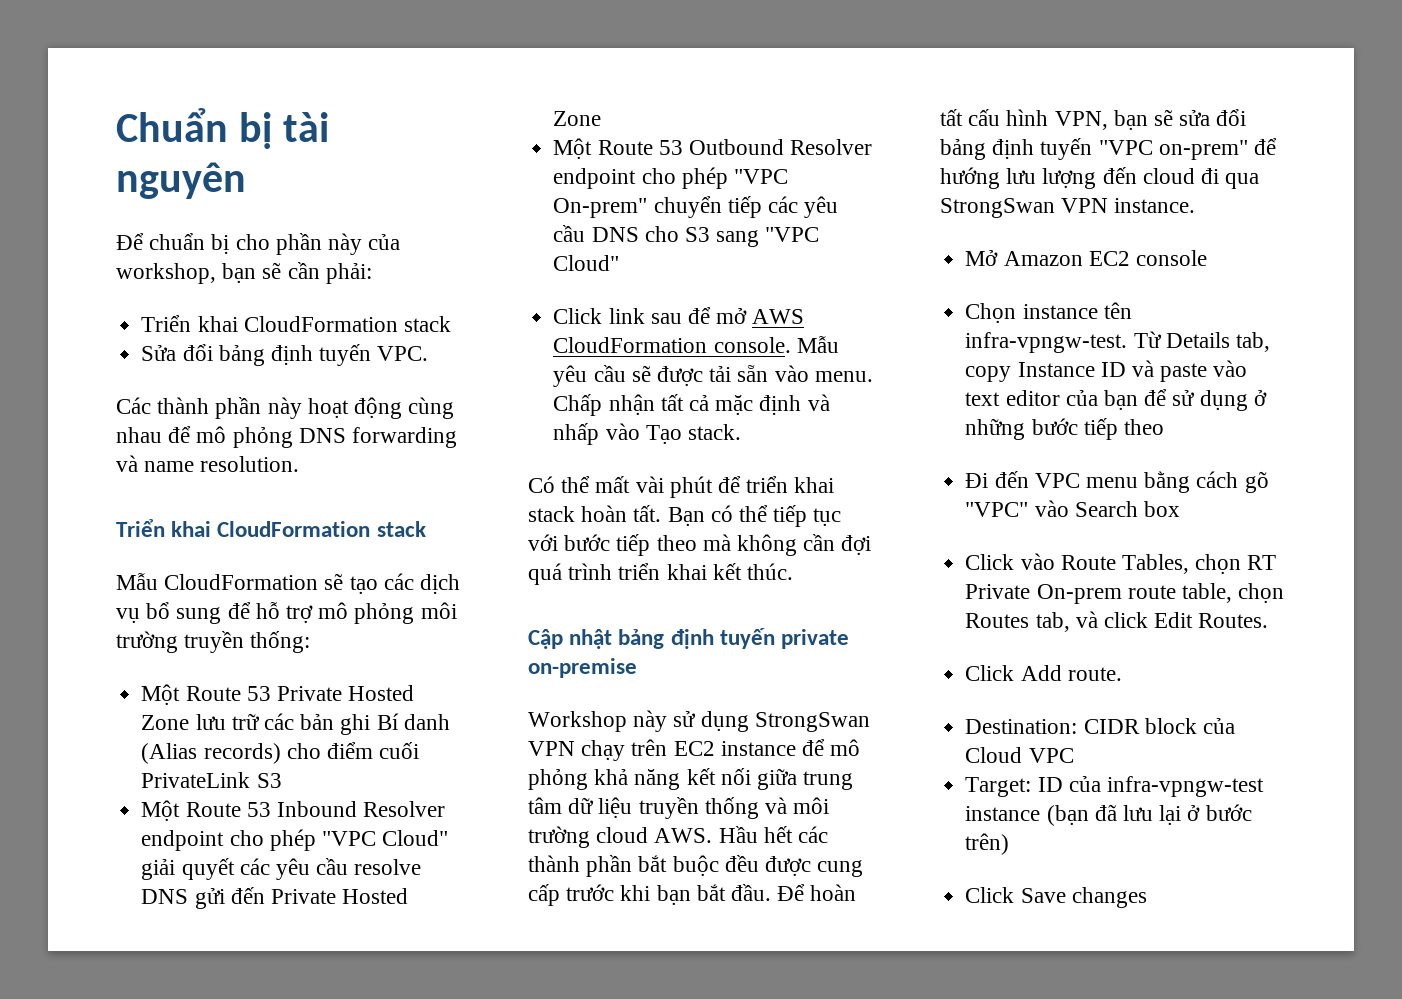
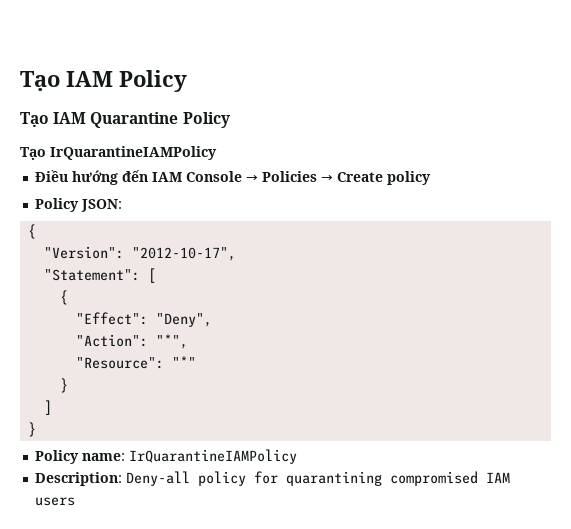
- Chuẩn bị tài nguyên
- Để chuẩn bị cho phần này của workshop, bạn sẽ cần phải:
- Triển khai CloudFormation stack
- Sửa đổi bảng định tuyến VPC.
- Các thành phần này hoạt động cùng nhau để mô phỏng DNS forwarding và name resolution.
- Triển khai CloudFormation stack
- Mẫu CloudFormation sẽ tạo các dịch vụ bổ sung để hỗ trợ mô phỏng môi trường truyền thống:
- Một Route 53 Private Hosted Zone lưu trữ các bản ghi Bí danh (Alias records) cho điểm cuối PrivateLink S3
- Một Route 53 Inbound Resolver endpoint cho phép "VPC Cloud" giải quyết các yêu cầu resolve DNS gửi đến Private Hosted Zone
- Một Route 53 Outbound Resolver endpoint cho phép "VPC On-prem" chuyển tiếp các yêu cầu DNS cho S3 sang "VPC Cloud"
- Click link sau để mở AWS CloudFormation console. Mẫu yêu cầu sẽ được tải sẵn vào menu. Chấp nhận tất cả mặc định và nhấp vào Tạo stack.
- Có thể mất vài phút để triển khai stack hoàn tất. Bạn có thể tiếp tục với bước tiếp theo mà không cần đợi quá trình triển khai kết thúc.
- Cập nhật bảng định tuyến private on-premise
- Workshop này sử dụng StrongSwan VPN chạy trên EC2 instance để mô phỏng khả năng kết nối giữa trung tâm dữ liệu truyền thống và môi trường cloud AWS. Hầu hết các thành phần bắt buộc đều được cung cấp trước khi bạn bắt đầu. Để hoàn tất cấu hình VPN, bạn sẽ sửa đổi bảng định tuyến "VPC on-prem" để hướng lưu lượng đến cloud đi qua StrongSwan VPN instance.
- Mở Amazon EC2 console
- Chọn instance tên infra-vpngw-test. Từ Details tab, copy Instance ID và paste vào text editor của bạn để sử dụng ở những bước tiếp theo
- Đi đến VPC menu bằng cách gõ "VPC" vào Search box
- Click vào Route Tables, chọn RT Private On-prem route table, chọn Routes tab, và click Edit Routes.
- Click Add route.
- Destination: CIDR block của Cloud VPC
- Target: ID của infra-vpngw-test instance (bạn đã lưu lại ở bước trên)
- Click Save changes
+ Tạo IAM Policy
+ Tạo IAM Quarantine Policy
+ Tạo IrQuarantineIAMPolicy
+ Điều hướng đến IAM Console → Policies → Create policy
+ Policy JSON:
+ {
+ "Version": "2012-10-17",
+ "Statement": [
+ {
+ "Effect": "Deny",
+ "Action": "*",
+ "Resource": "*"
+ }
+ ]
+ }
+ Policy name: IrQuarantineIAMPolicy
+ Description: Deny-all policy for quarantining compromised IAM users

